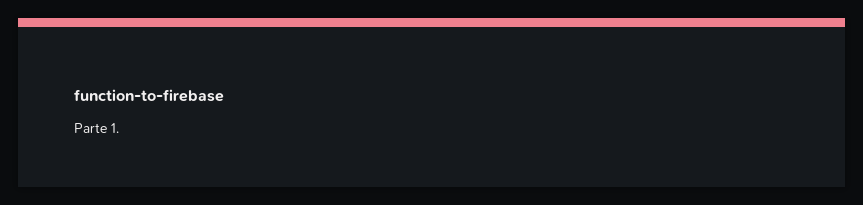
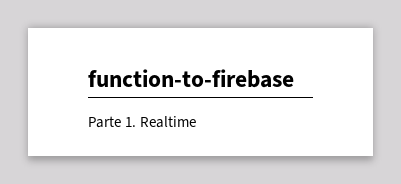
- Parte 1.
+ Parte 1. Realtime

